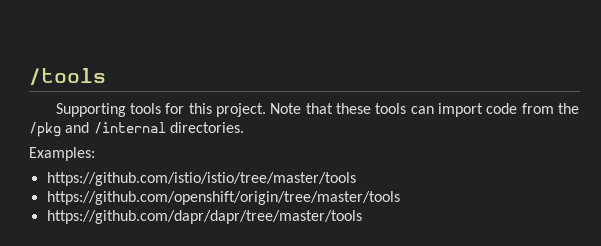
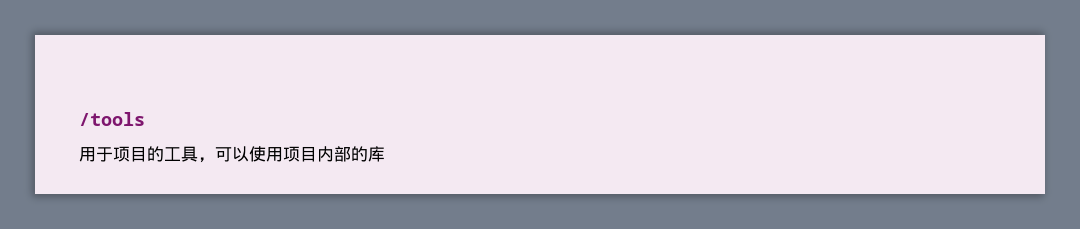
- Supporting tools for this project. Note that these tools can import code from the /pkg and /internal directories.
- Examples:
- https://github.com/istio/istio/tree/master/tools
- https://github.com/openshift/origin/tree/master/tools
- https://github.com/dapr/dapr/tree/master/tools
+ 用于项目的工具，可以使用项目内部的库

